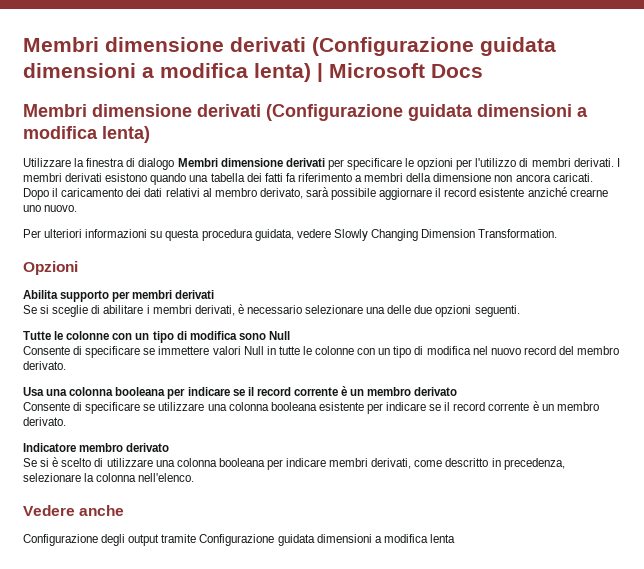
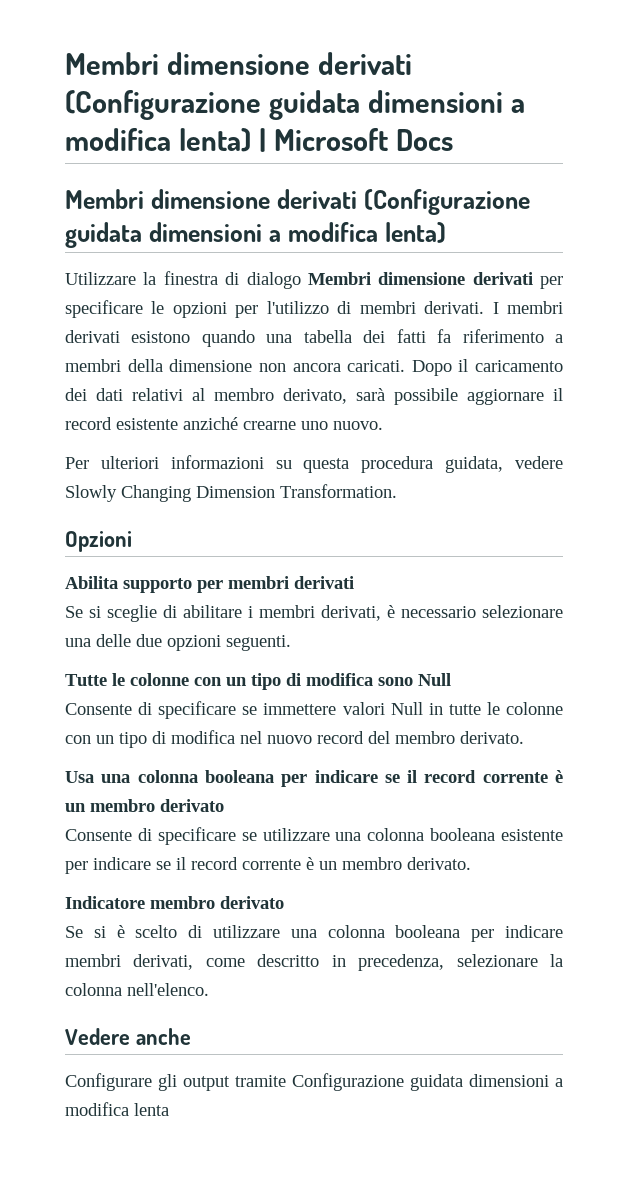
- Configurazione degli output tramite Configurazione guidata dimensioni a modifica lenta
+ Configurare gli output tramite Configurazione guidata dimensioni a modifica lenta

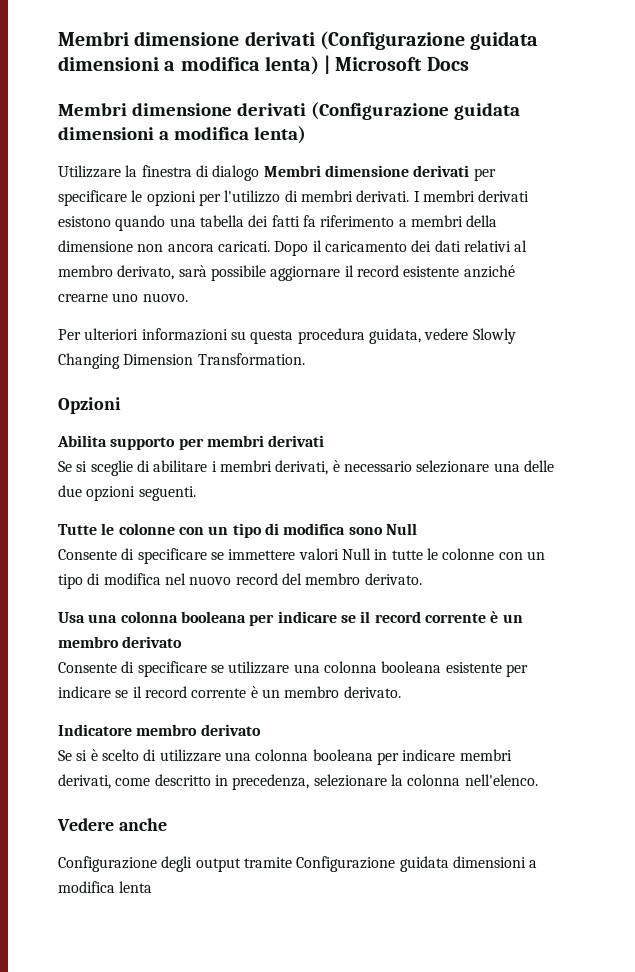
- Configurare gli output tramite Configurazione guidata dimensioni a modifica lenta
+ Configurazione degli output tramite Configurazione guidata dimensioni a modifica lenta

